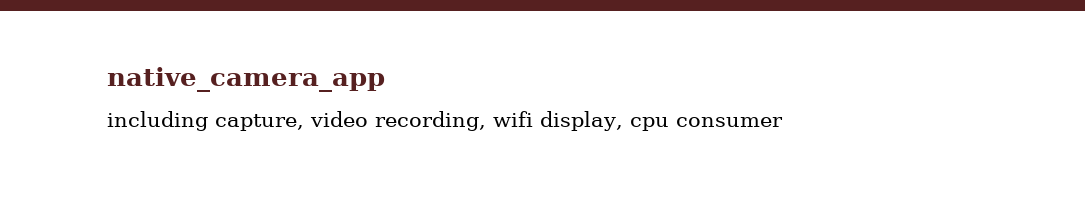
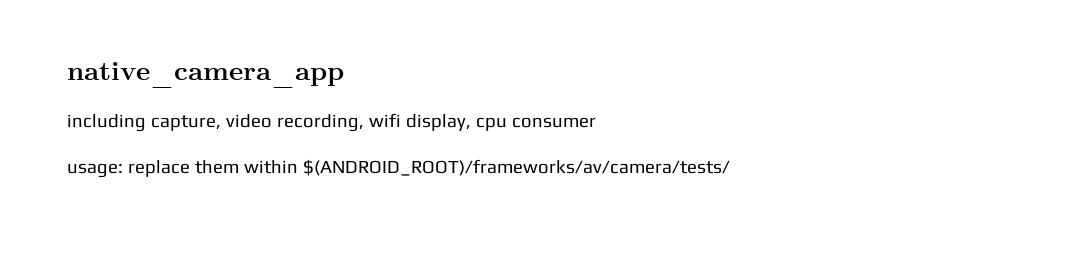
+ usage: replace them within $(ANDROID_ROOT)/frameworks/av/camera/tests/

